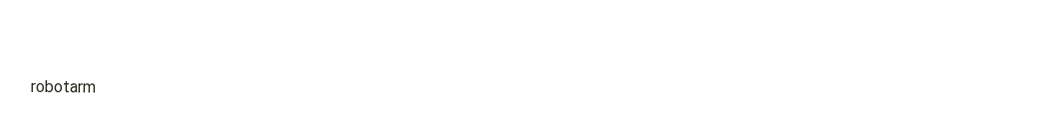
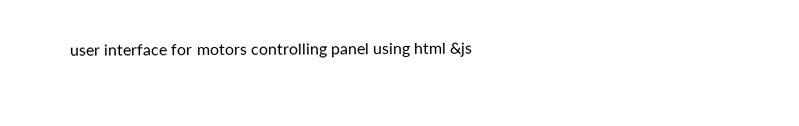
- robotarm
+ user interface for motors controlling panel using html &js

